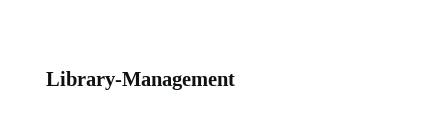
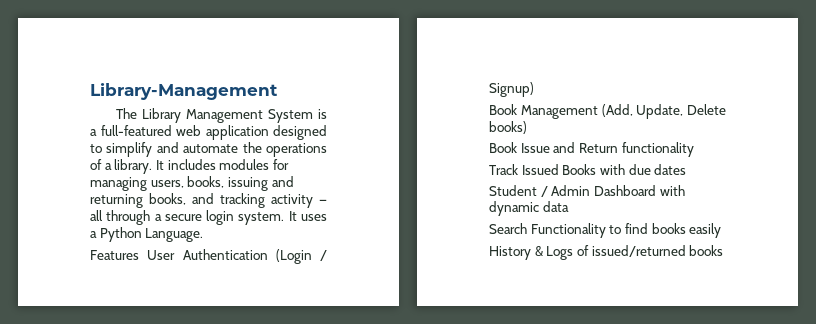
+ The Library Management System is a full-featured web application designed to simplify and automate the operations of a library. It includes modules for managing users, books, issuing and returning books, and tracking activity — all through a secure login system. It uses a Python Language.
+ Features User Authentication (Login / Signup)
+ Book Management (Add, Update, Delete books)
+ Book Issue and Return functionality
+ Track Issued Books with due dates
+ Student / Admin Dashboard with dynamic data
+ Search Functionality to find books easily
+ History & Logs of issued/returned books

